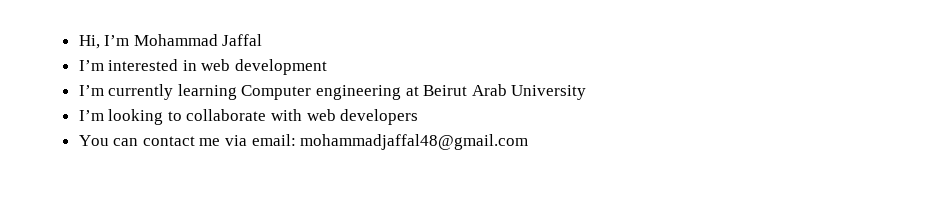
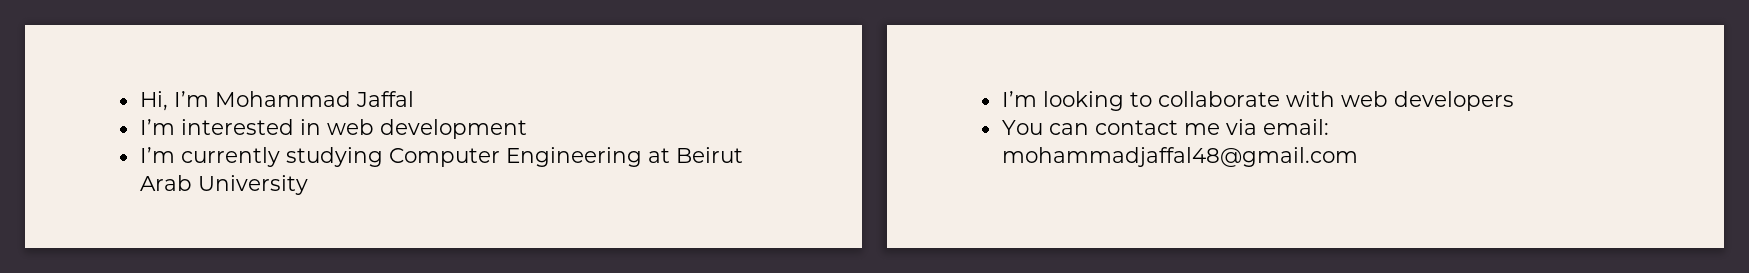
- I’m currently learning Computer engineering at Beirut Arab University
+ I’m currently studying Computer Engineering at Beirut Arab University

